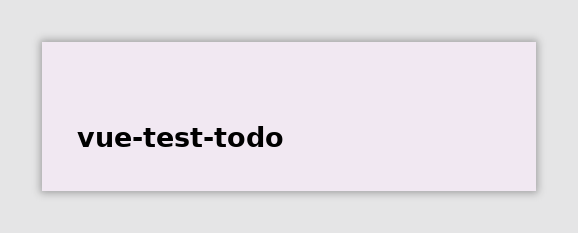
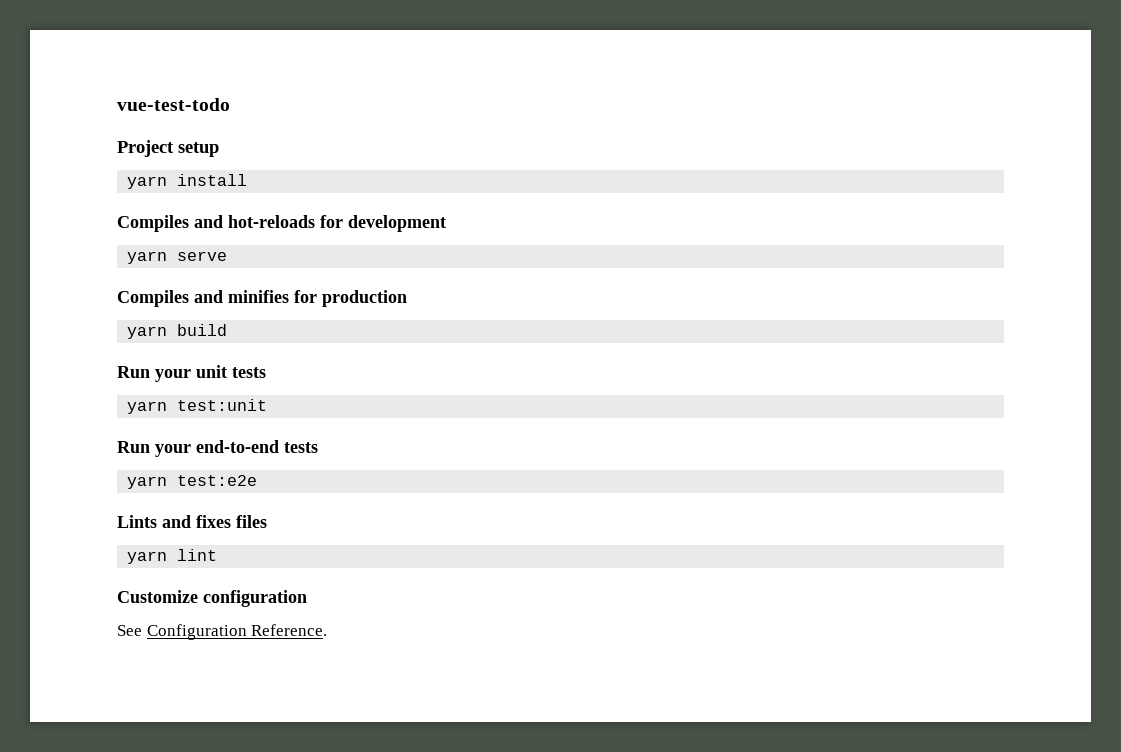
+ Project setup
+ yarn install
+ Compiles and hot-reloads for development
+ yarn serve
+ Compiles and minifies for production
+ yarn build
+ Run your unit tests
+ yarn test:unit
+ Run your end-to-end tests
+ yarn test:e2e
+ Lints and fixes files
+ yarn lint
+ Customize configuration
+ See Configuration Reference.

